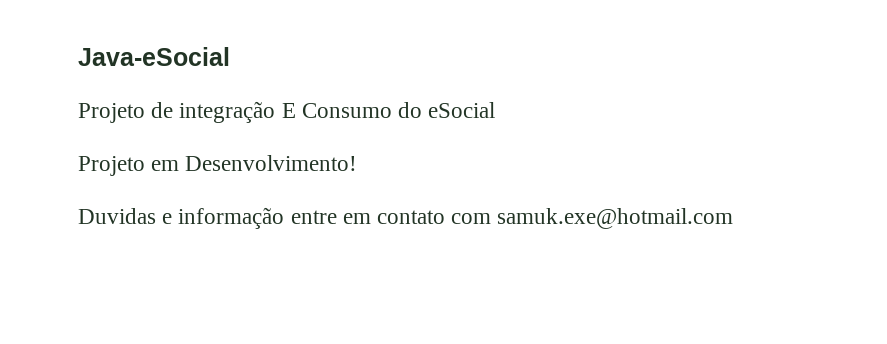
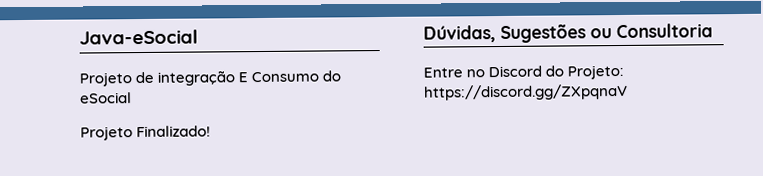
- Projeto em Desenvolvimento!
- Duvidas e informação entre em contato com samuk.exe@hotmail.com
+ Projeto Finalizado!
+ Dúvidas, Sugestões ou Consultoria
+ Entre no Discord do Projeto: https://discord.gg/ZXpqnaV

